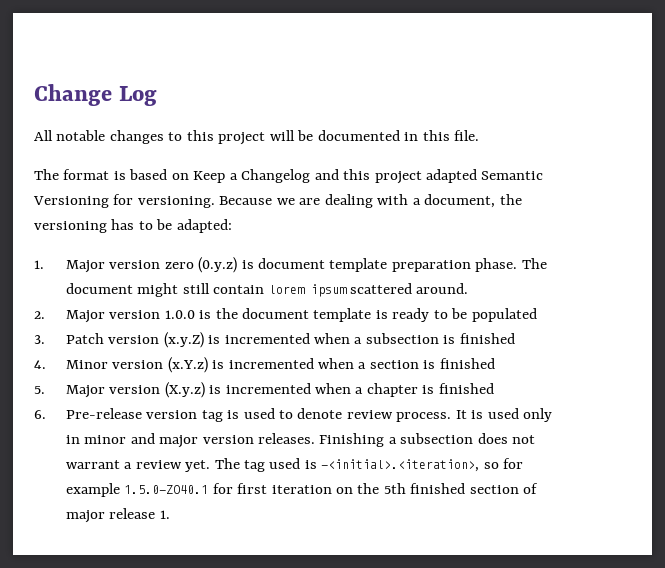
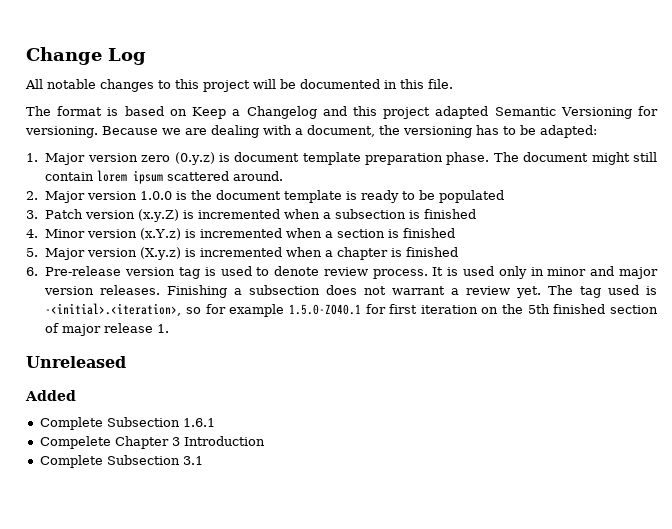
+ Unreleased
+ Added
+ Complete Subsection 1.6.1
+ Compelete Chapter 3 Introduction
+ Complete Subsection 3.1

